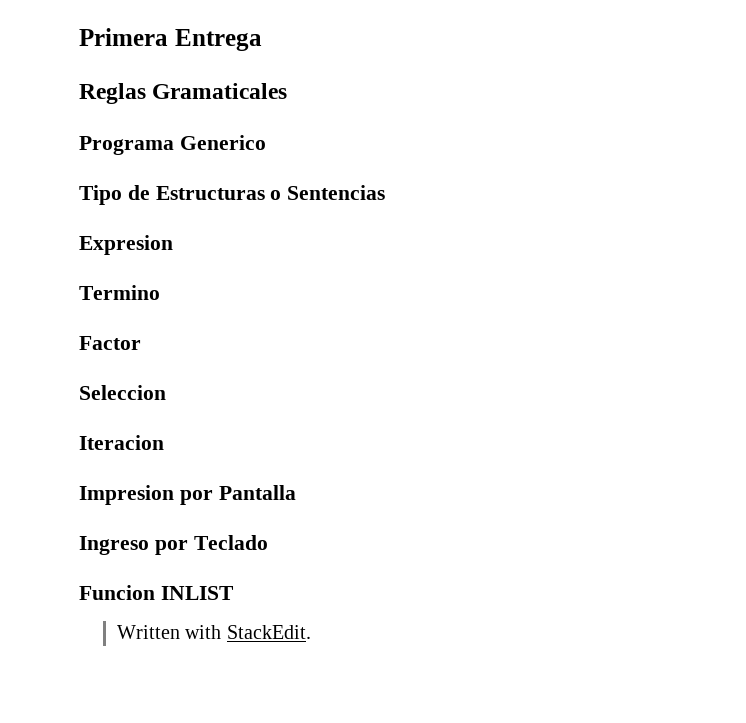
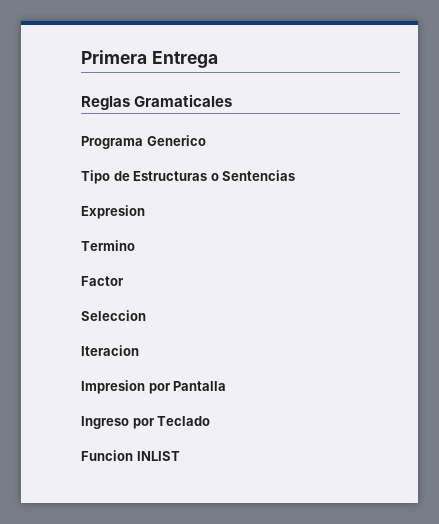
- Written with StackEdit.

